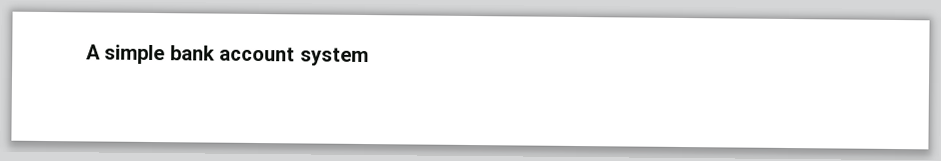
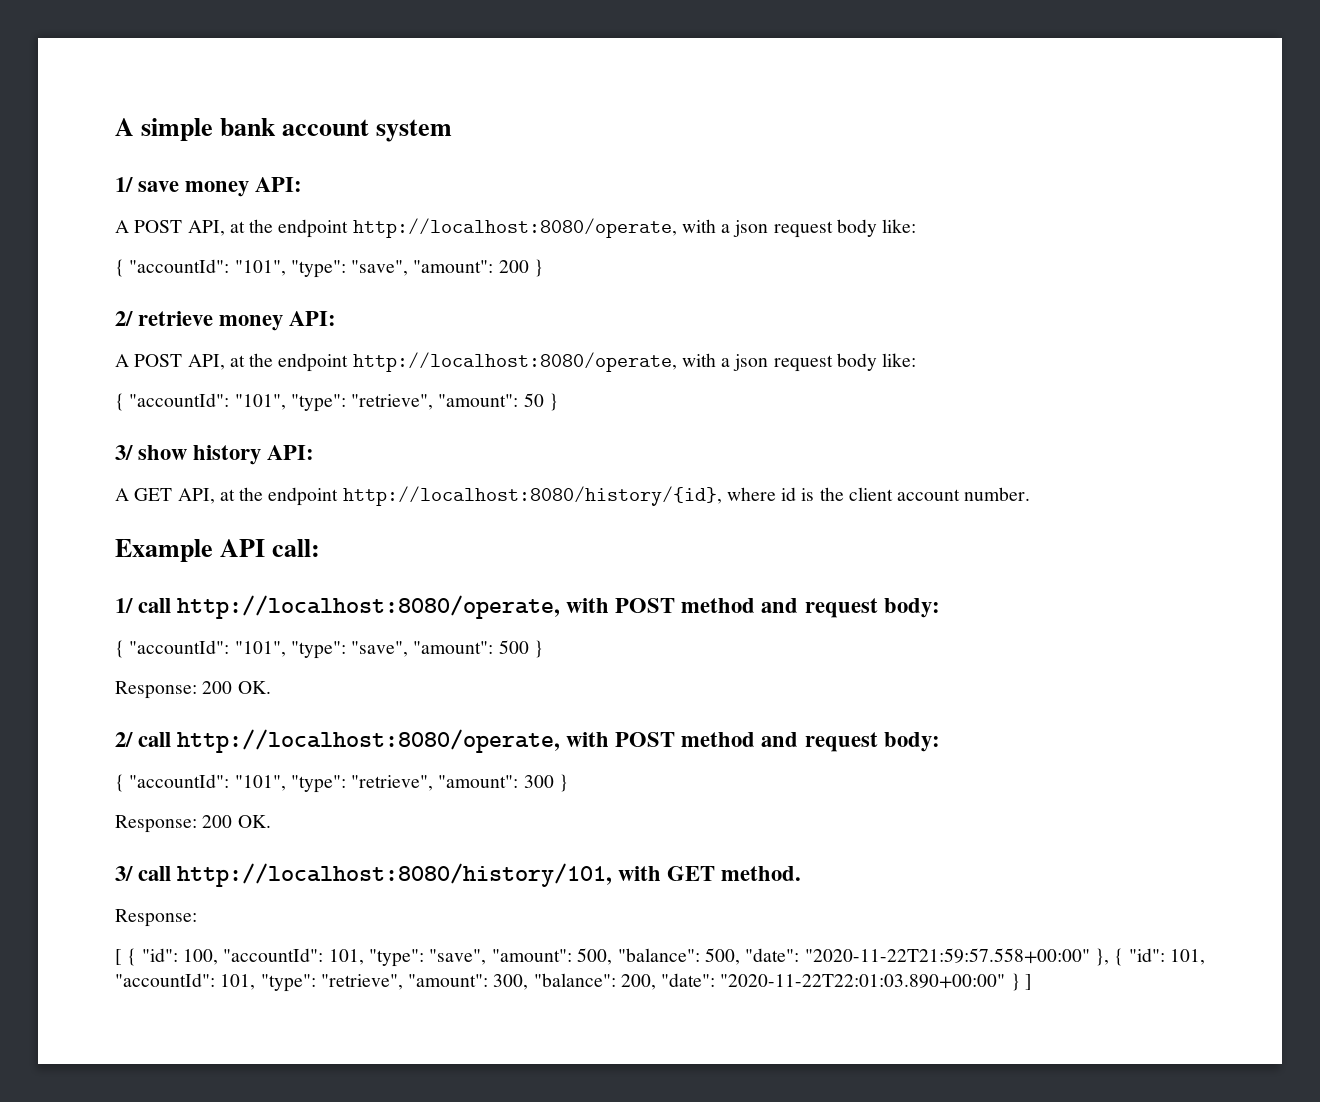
+ 1/ save money API:
+ A POST API, at the endpoint http://localhost:8080/operate, with a json request body like:
+ { "accountId": "101", "type": "save", "amount": 200 }
+ 2/ retrieve money API:
+ A POST API, at the endpoint http://localhost:8080/operate, with a json request body like:
+ { "accountId": "101", "type": "retrieve", "amount": 50 }
+ 3/ show history API:
+ A GET API, at the endpoint http://localhost:8080/history/{id}, where id is the client account number.
+ Example API call:
+ 1/ call http://localhost:8080/operate, with POST method and request body:
+ { "accountId": "101", "type": "save", "amount": 500 }
+ Response: 200 OK.
+ 2/ call http://localhost:8080/operate, with POST method and request body:
+ { "accountId": "101", "type": "retrieve", "amount": 300 }
+ Response: 200 OK.
+ 3/ call http://localhost:8080/history/101, with GET method.
+ Response:
+ [ { "id": 100, "accountId": 101, "type": "save", "amount": 500, "balance": 500, "date": "2020-11-22T21:59:57.558+00:00" }, { "id": 101, "accountId": 101, "type": "retrieve", "amount": 300, "balance": 200, "date": "2020-11-22T22:01:03.890+00:00" } ]

